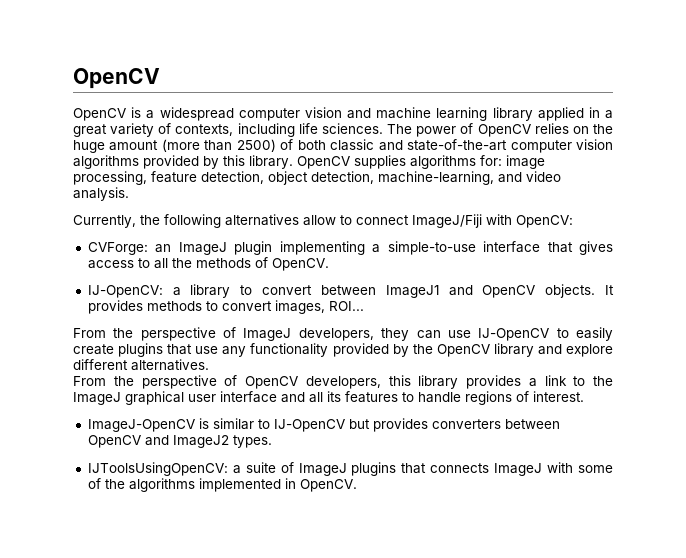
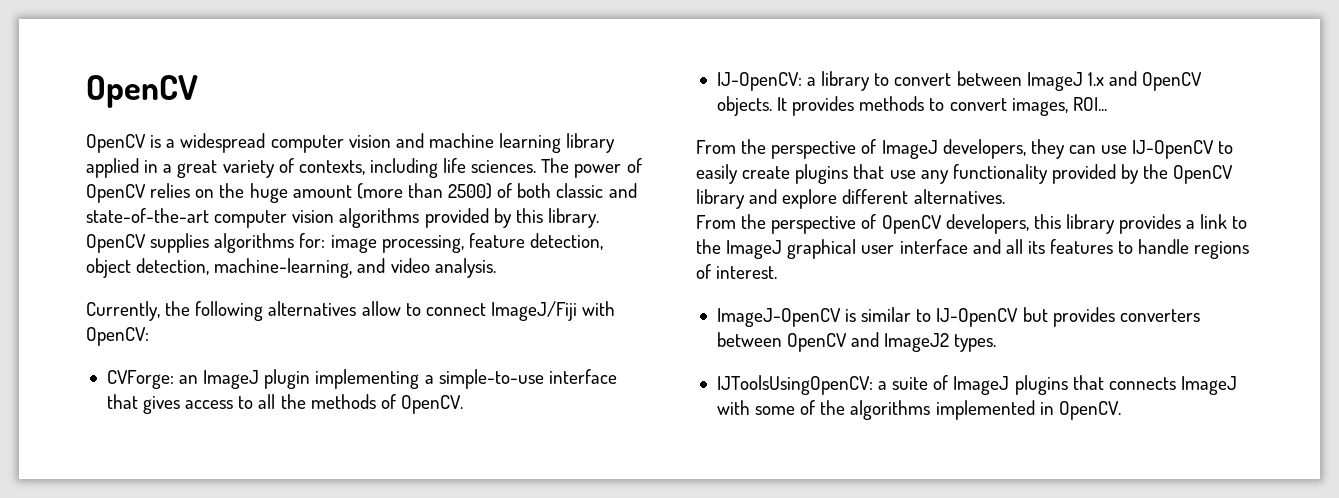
- IJ-OpenCV: a library to convert between ImageJ1 and OpenCV objects.
+ IJ-OpenCV: a library to convert between ImageJ 1.x and OpenCV objects.

